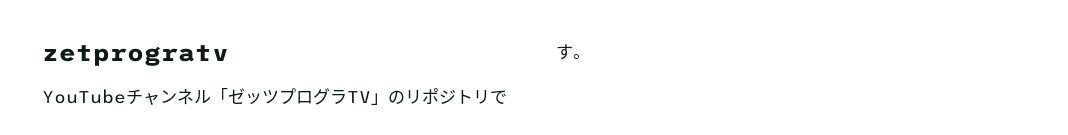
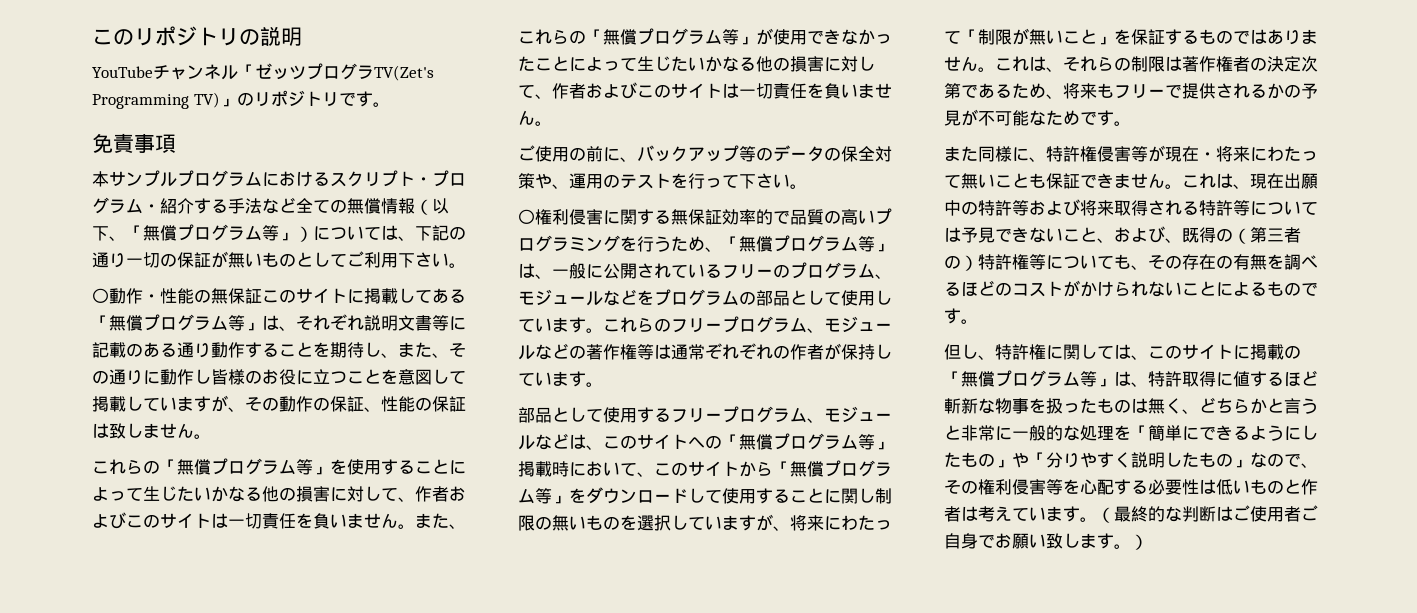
- zetprogratv
+ このリポジトリの説明
- YouTubeチャンネル「ゼッツプログラTV」のリポジトリです。
+ YouTubeチャンネル「ゼッツプログラTV(Zet's Programming TV)」のリポジトリです。
+ 免責事項
+ 本サンプルプログラムにおけるスクリプト・プログラム・紹介する手法など全ての無償情報（以下、「無償プログラム等」）については、下記の通り一切の保証が無いものとしてご利用下さい。
+ 〇動作・性能の無保証このサイトに掲載してある「無償プログラム等」は、それぞれ説明文書等に記載のある通り動作することを期待し、また、その通りに動作し皆様のお役に立つことを意図して掲載していますが、その動作の保証、性能の保証は致しません。
+ これらの「無償プログラム等」を使用することによって生じたいかなる他の損害に対して、作者およびこのサイトは一切責任を負いません。また、これらの「無償プログラム等」が使用できなかったことによって生じたいかなる他の損害に対して、作者およびこのサイトは一切責任を負いません。
+ ご使用の前に、バックアップ等のデータの保全対策や、運用のテストを行って下さい。
+ 〇権利侵害に関する無保証効率的で品質の高いプログラミングを行うため、「無償プログラム等」は、一般に公開されているフリーのプログラム、モジュールなどをプログラムの部品として使用しています。これらのフリープログラム、モジュールなどの著作権等は通常ぞれぞれの作者が保持しています。
+ 部品として使用するフリープログラム、モジュールなどは、このサイトへの「無償プログラム等」掲載時において、このサイトから「無償プログラム等」をダウンロードして使用することに関し制限の無いものを選択していますが、将来にわたって「制限が無いこと」を保証するものではありません。これは、それらの制限は著作権者の決定次第であるため、将来もフリーで提供されるかの予見が不可能なためです。
+ また同様に、特許権侵害等が現在・将来にわたって無いことも保証できません。これは、現在出願中の特許等および将来取得される特許等については予見できないこと、および、既得の（第三者の）特許権等についても、その存在の有無を調べるほどのコストがかけられないことによるものです。
+ 但し、特許権に関しては、このサイトに掲載の「無償プログラム等」は、特許取得に値するほど斬新な物事を扱ったものは無く、どちらかと言うと非常に一般的な処理を「簡単にできるようにしたもの」や「分りやすく説明したもの」なので、その権利侵害等を心配する必要性は低いものと作者は考えています。（最終的な判断はご使用者ご自身でお願い致します。）

